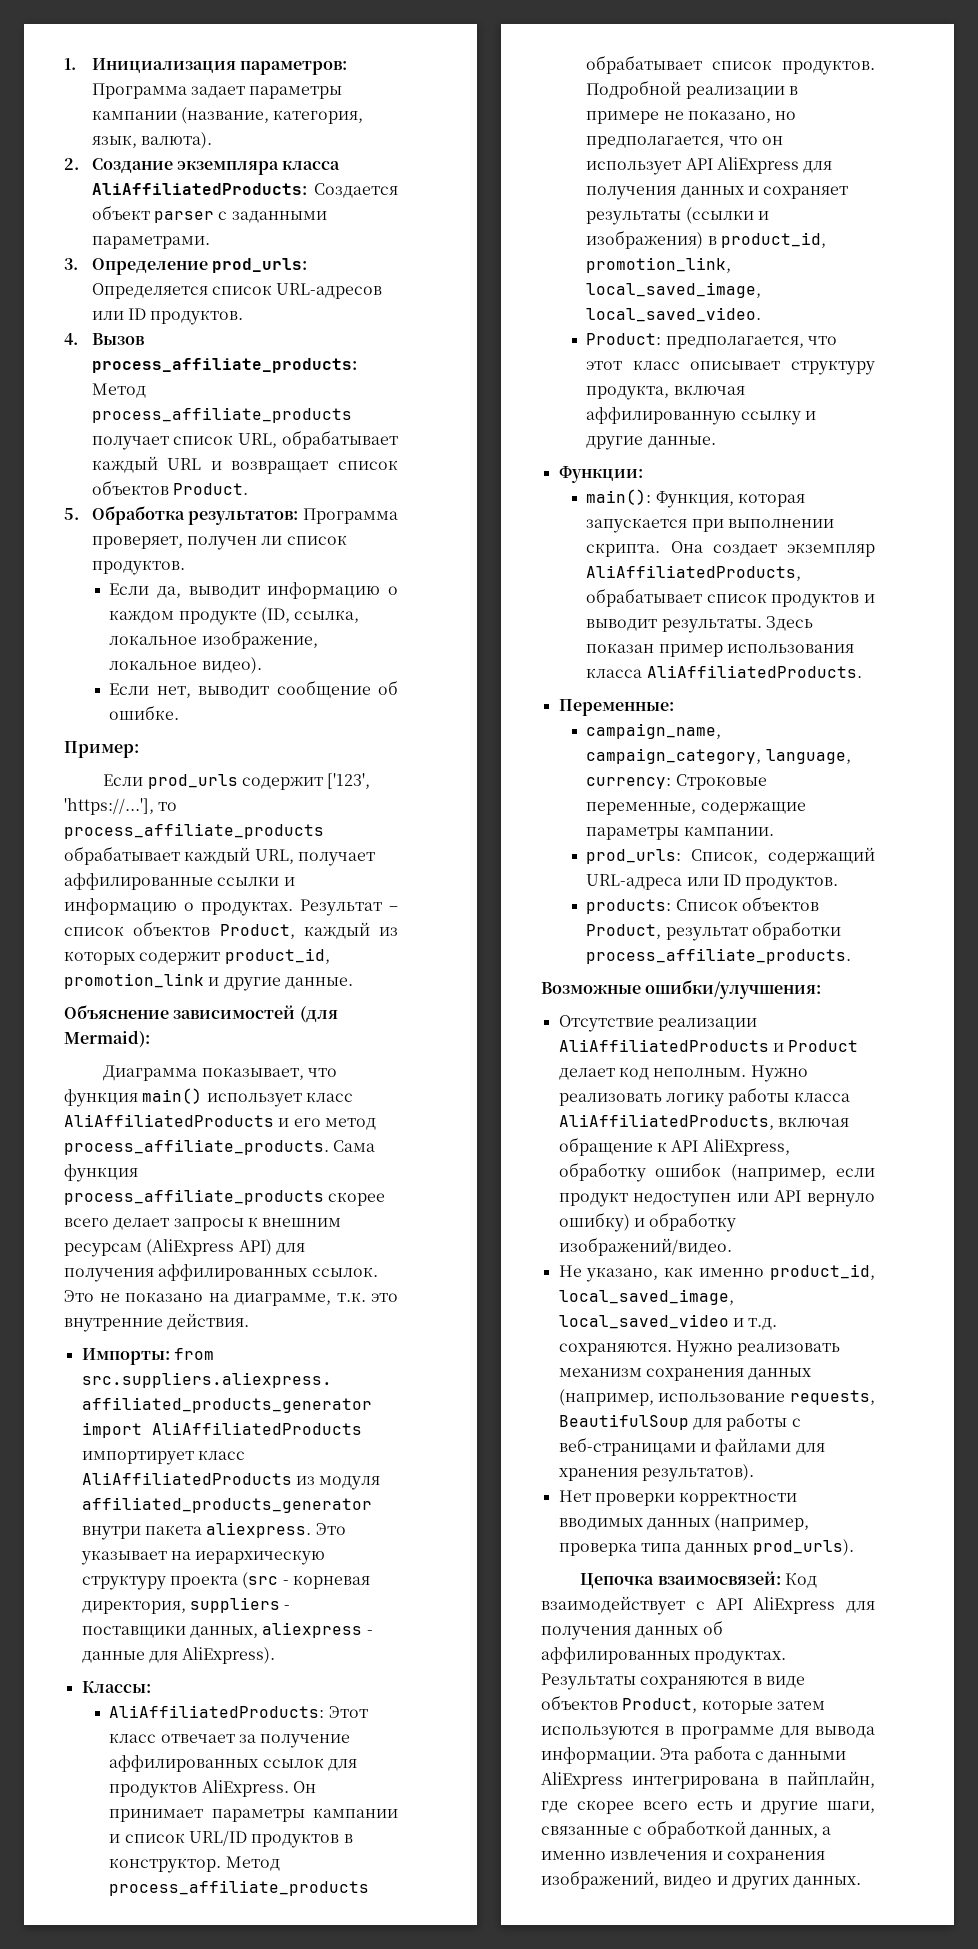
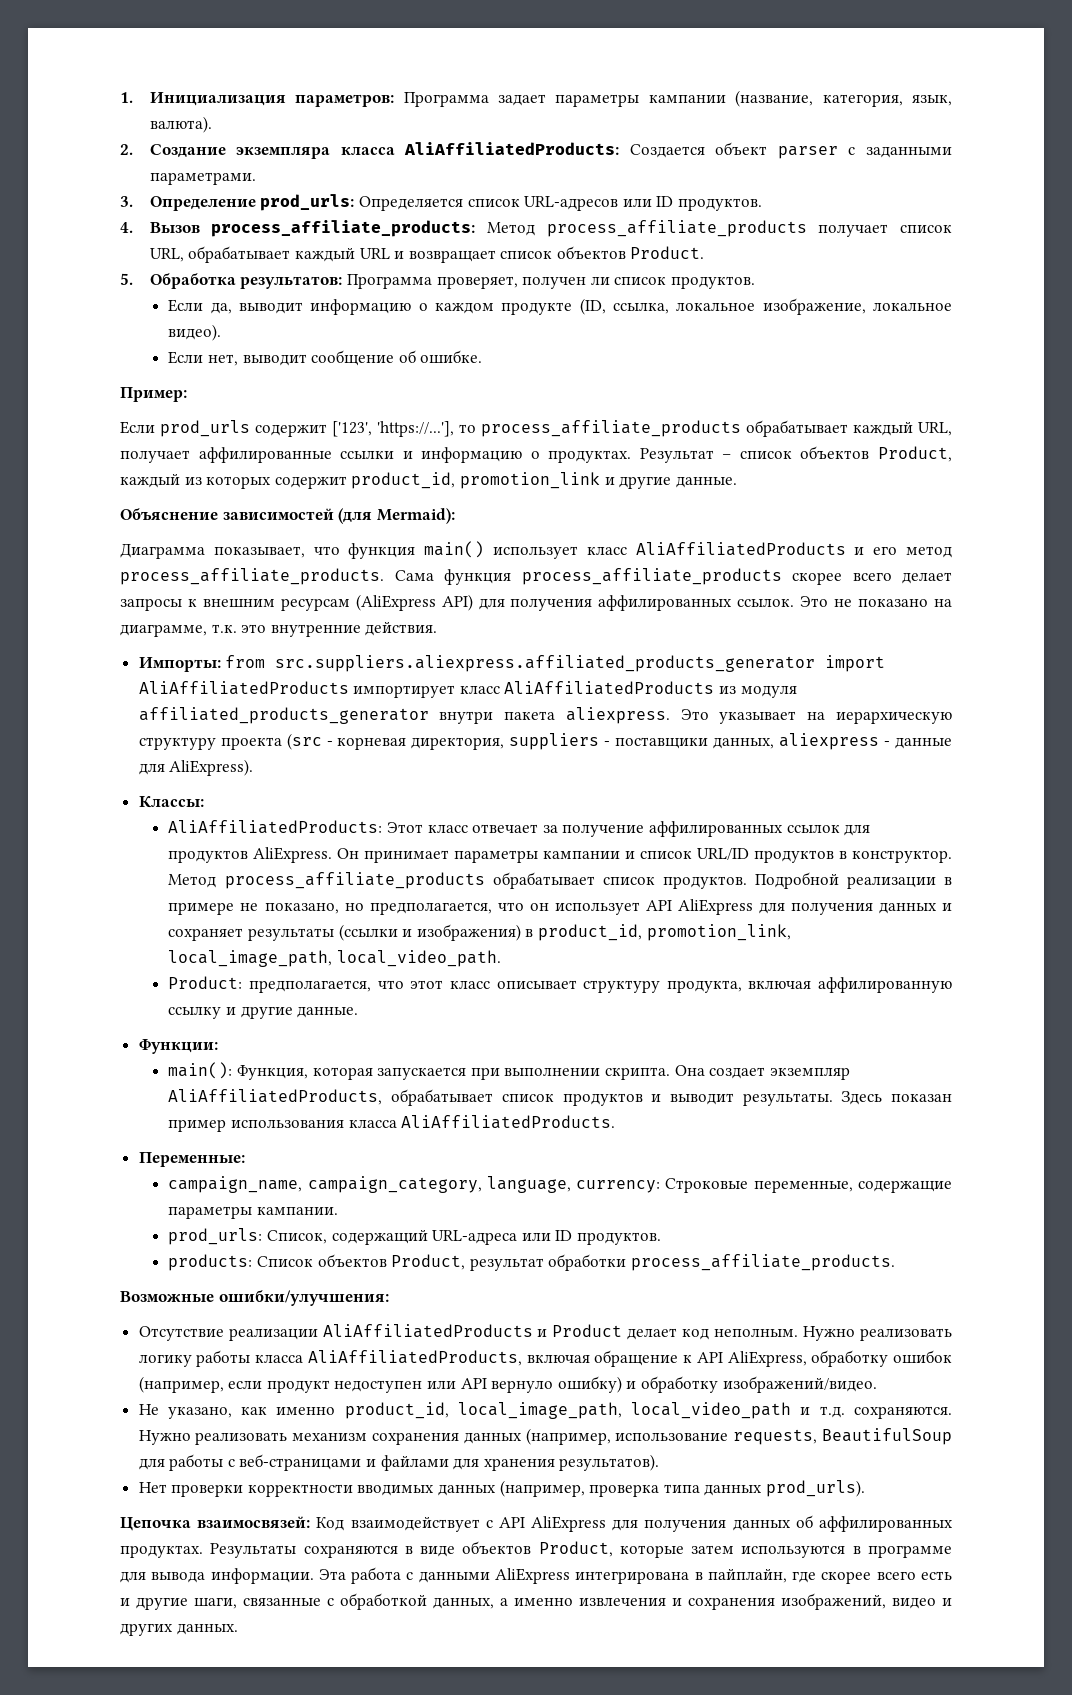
- Подробной реализации в примере не показано, но предполагается, что он использует API AliExpress для получения данных и сохраняет результаты (ссылки и изображения) в product_id, promotion_link, local_saved_image, local_saved_video.
+ Подробной реализации в примере не показано, но предполагается, что он использует API AliExpress для получения данных и сохраняет результаты (ссылки и изображения) в product_id, promotion_link, local_image_path, local_video_path.
- Не указано, как именно product_id, local_saved_image, local_saved_video и т.д. сохраняются.
+ Не указано, как именно product_id, local_image_path, local_video_path и т.д. сохраняются.

